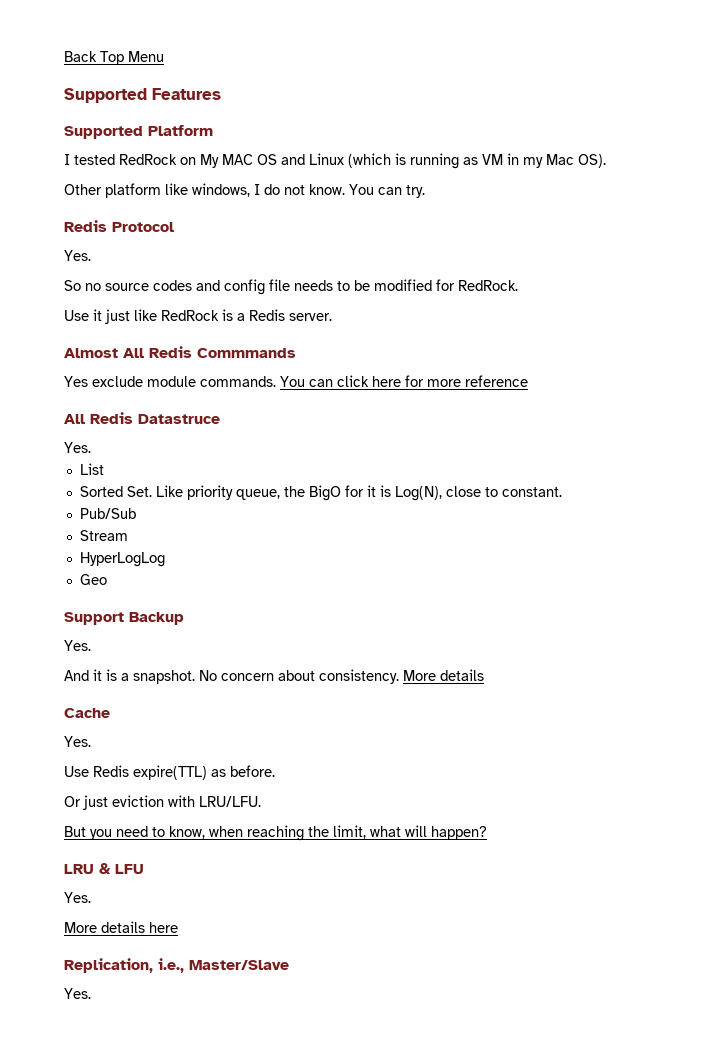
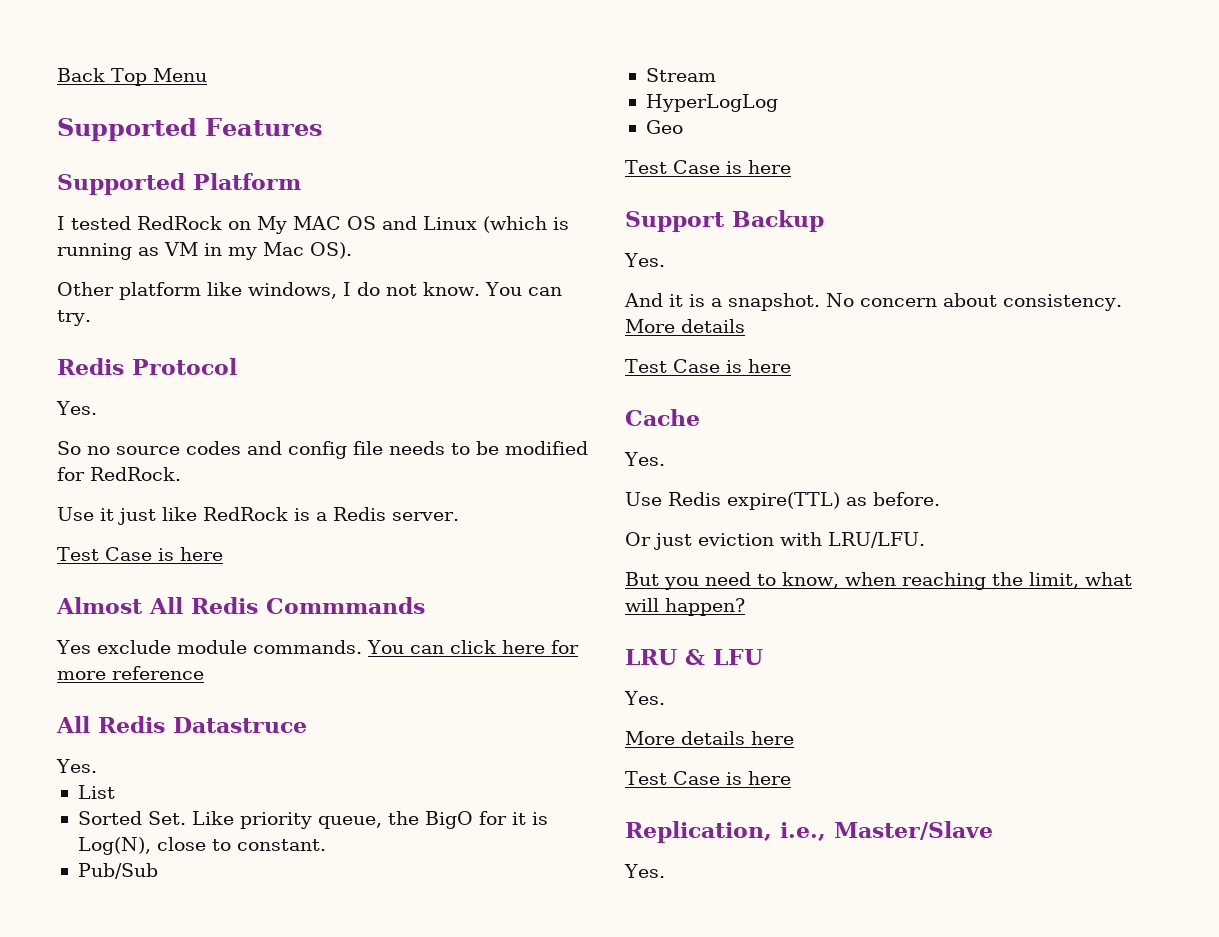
  Use it just like RedRock is a Redis server.
+ Test Case is here
  Geo
+ Test Case is here
  No concern about consistency. More details
+ Test Case is here
  More details here
+ Test Case is here

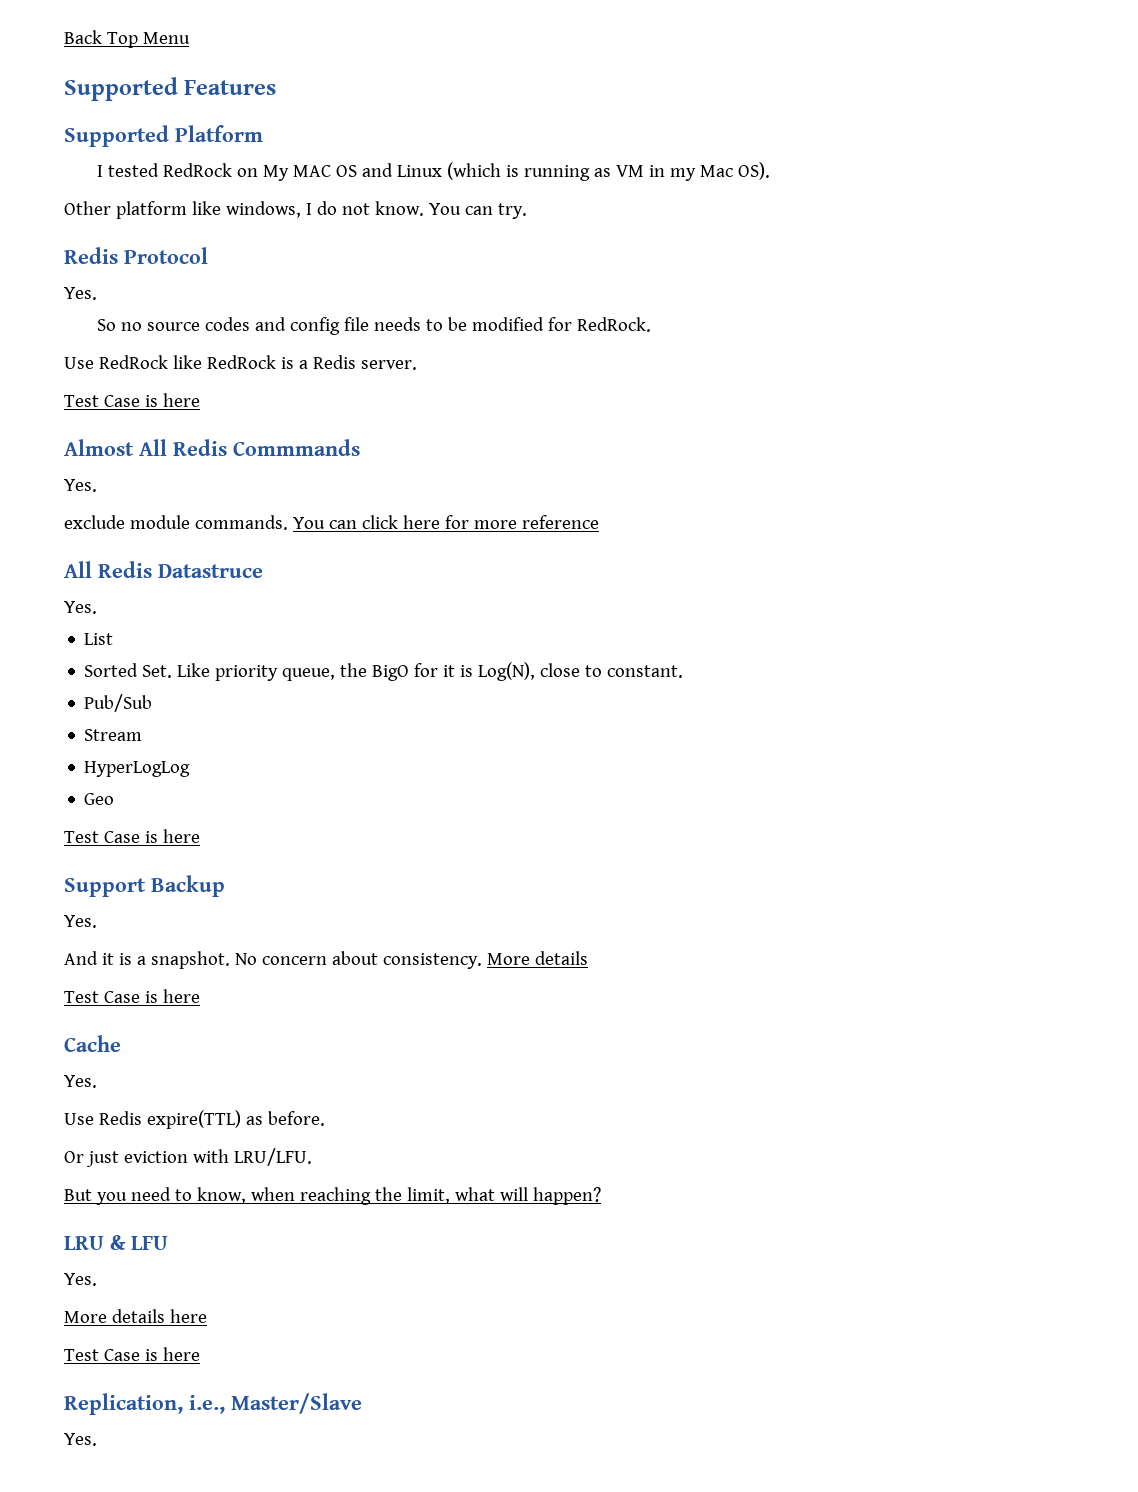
- Use it just like RedRock is a Redis server.
+ Use RedRock like RedRock is a Redis server.
  Almost All Redis Commmands
- Yes exclude module commands.
+ Yes.
+ exclude module commands.

